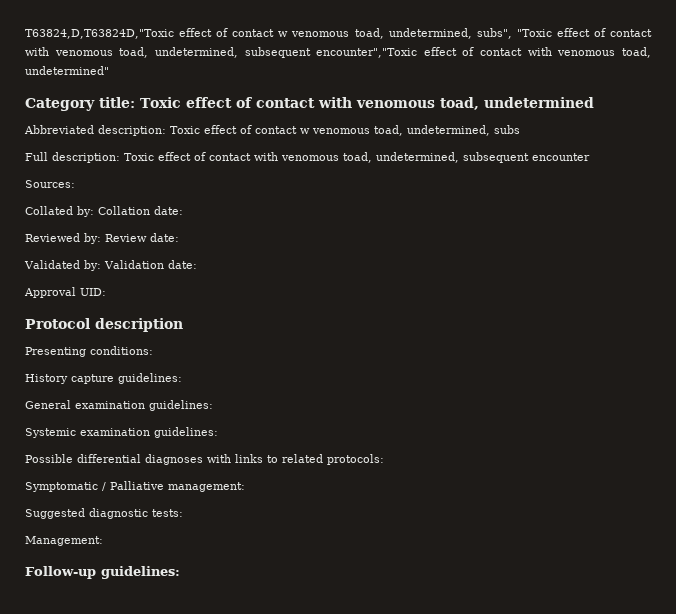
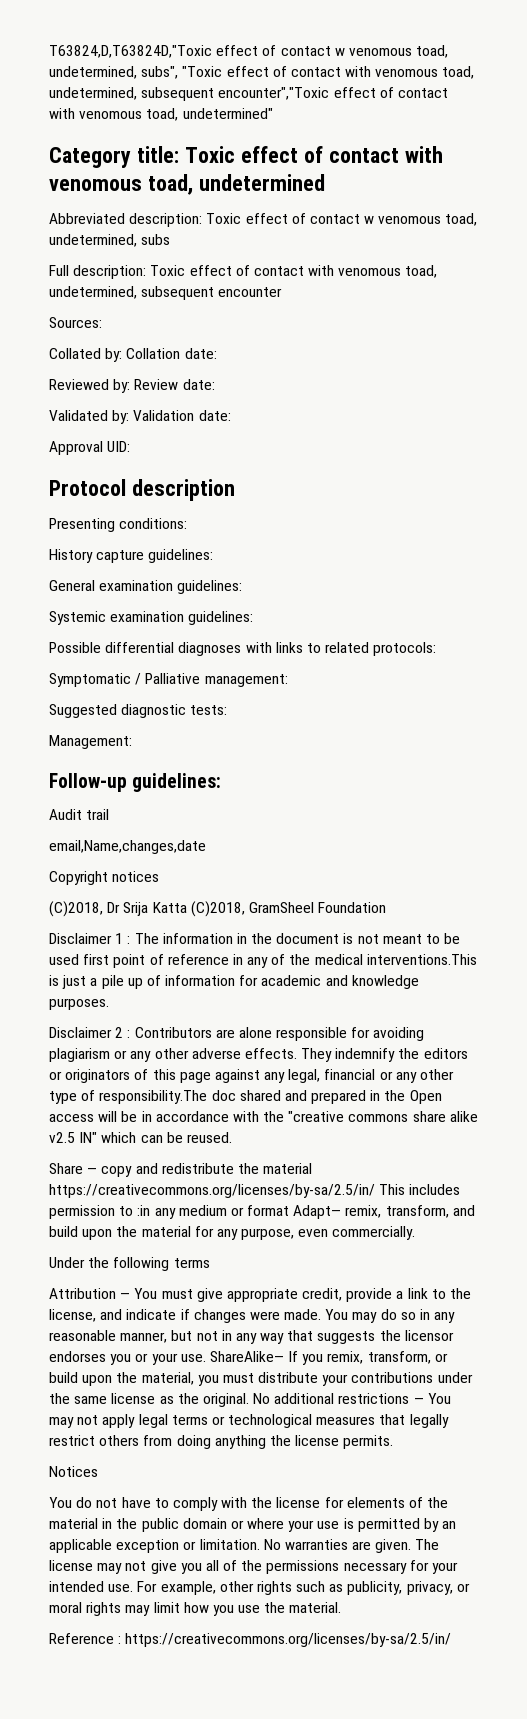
+ Audit trail
+ email,Name,changes,date
+ Copyright notices
+ (C)2018, Dr Srija Katta (C)2018, GramSheel Foundation
+ Disclaimer 1 : The information in the document is not meant to be used first point of reference in any of the medical interventions.This is just a pile up of information for academic and knowledge purposes.
+ Disclaimer 2 : Contributors are alone responsible for avoiding plagiarism or any other adverse effects. They indemnify the editors or originators of this page against any legal, financial or any other type of responsibility.The doc shared and prepared in the Open access will be in accordance with the "creative commons share alike v2.5 IN" which can be reused.
+ Share — copy and redistribute the material https://creativecommons.org/licenses/by-sa/2.5/in/ This includes permission to :in any medium or format Adapt— remix, transform, and build upon the material for any purpose, even commercially.
+ Under the following terms
+ Attribution — You must give appropriate credit, provide a link to the license, and indicate if changes were made. You may do so in any reasonable manner, but not in any way that suggests the licensor endorses you or your use. ShareAlike— If you remix, transform, or build upon the material, you must distribute your contributions under the same license as the original. No additional restrictions — You may not apply legal terms or technological measures that legally restrict others from doing anything the license permits.
+ Notices
+ You do not have to comply with the license for elements of the material in the public domain or where your use is permitted by an applicable exception or limitation. No warranties are given. The license may not give you all of the permissions necessary for your intended use. For example, other rights such as publicity, privacy, or moral rights may limit how you use the material.
+ Reference : https://creativecommons.org/licenses/by-sa/2.5/in/

